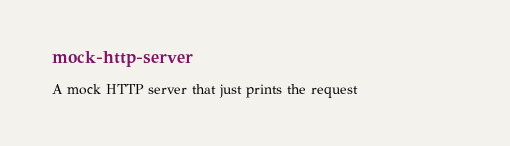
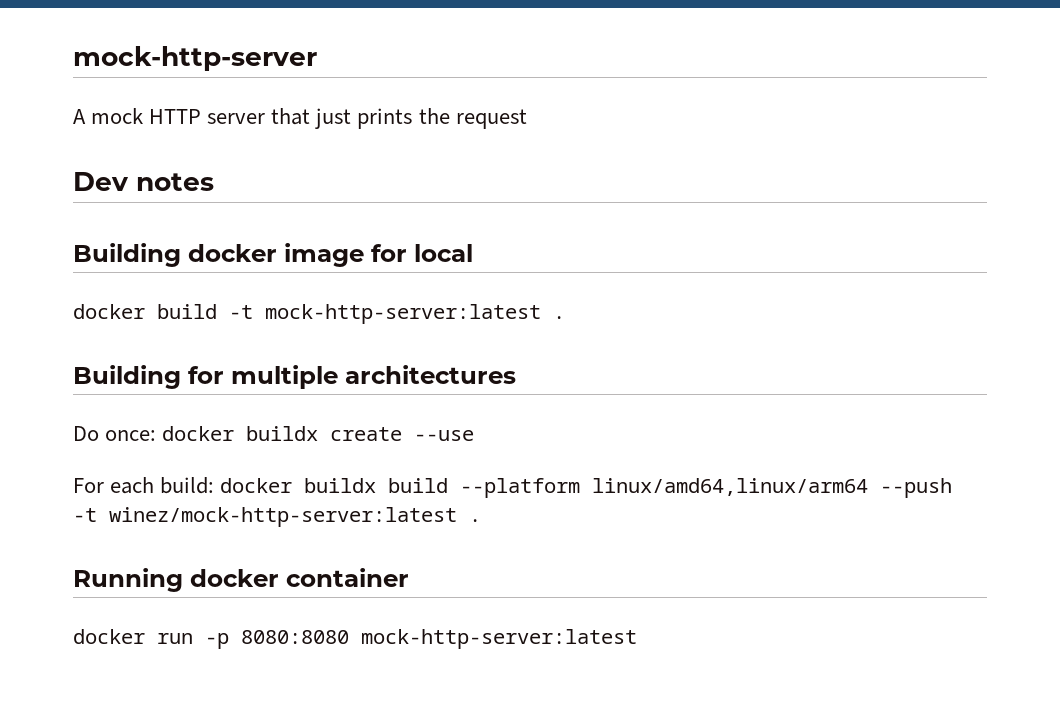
+ Dev notes
+ Building docker image for local
+ docker build -t mock-http-server:latest .
+ Building for multiple architectures
+ Do once: docker buildx create --use
+ For each build: docker buildx build --platform linux/amd64,linux/arm64 --push -t winez/mock-http-server:latest .
+ Running docker container
+ docker run -p 8080:8080 mock-http-server:latest

